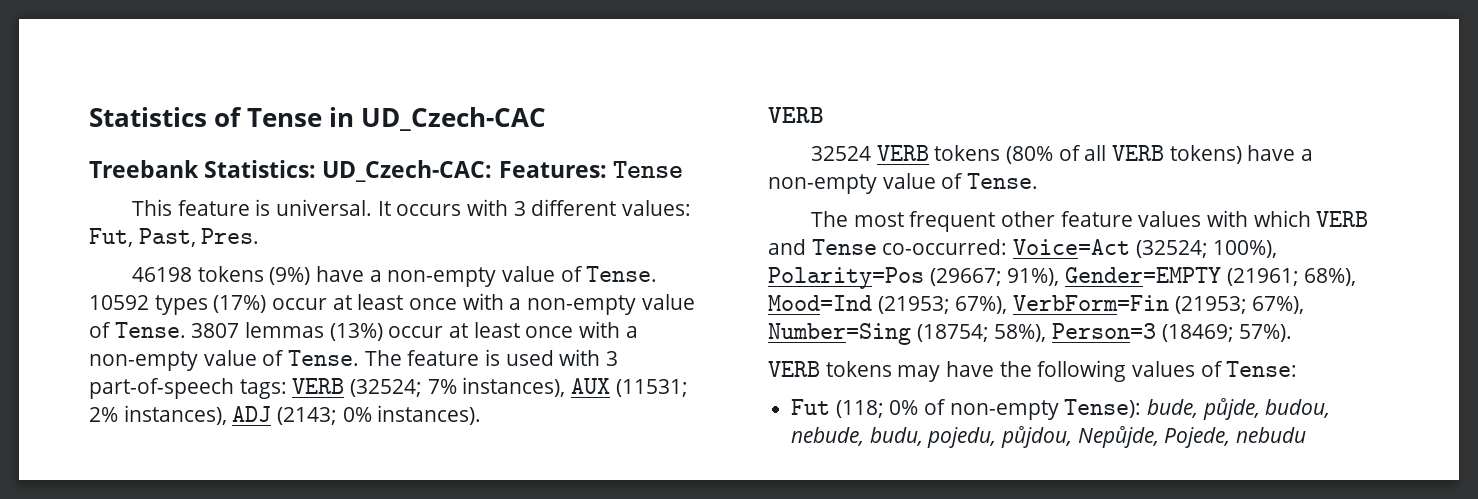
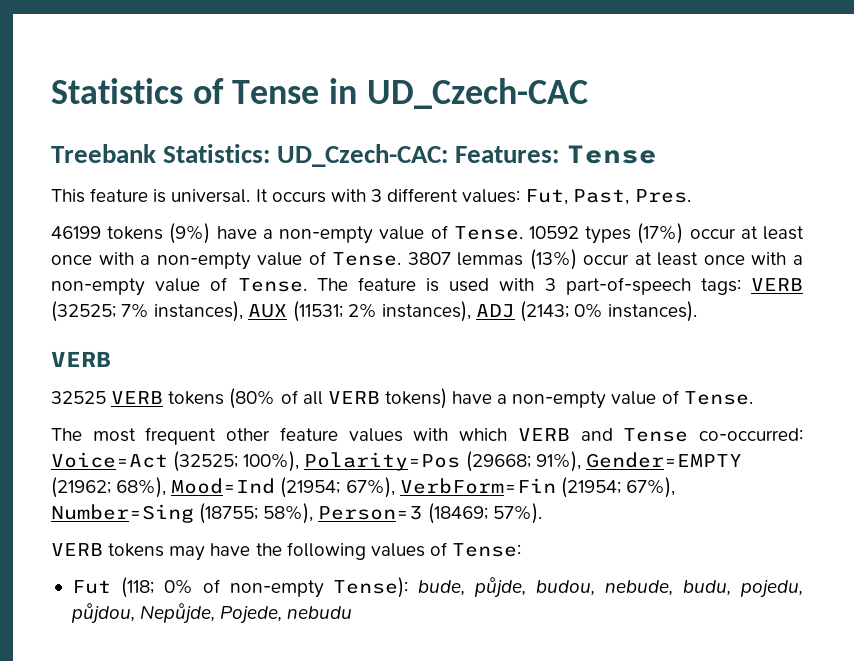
- 46198 tokens (9%) have a non-empty value of Tense.
+ 46199 tokens (9%) have a non-empty value of Tense.
- The feature is used with 3 part-of-speech tags: VERB (32524; 7% instances), AUX (11531; 2% instances), ADJ (2143; 0% instances).
+ The feature is used with 3 part-of-speech tags: VERB (32525; 7% instances), AUX (11531; 2% instances), ADJ (2143; 0% instances).
- 32524 VERB tokens (80% of all VERB tokens) have a non-empty value of Tense.
+ 32525 VERB tokens (80% of all VERB tokens) have a non-empty value of Tense.
- The most frequent other feature values with which VERB and Tense co-occurred: Voice=Act (32524; 100%), Polarity=Pos (29667; 91%), Gender=EMPTY (21961; 68%), Mood=Ind (21953; 67%), VerbForm=Fin (21953; 67%), Number=Sing (18754; 58%), Person=3 (18469; 57%).
+ The most frequent other feature values with which VERB and Tense co-occurred: Voice=Act (32525; 100%), Polarity=Pos (29668; 91%), Gender=EMPTY (21962; 68%), Mood=Ind (21954; 67%), VerbForm=Fin (21954; 67%), Number=Sing (18755; 58%), Person=3 (18469; 57%).

